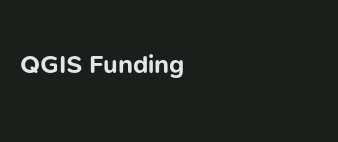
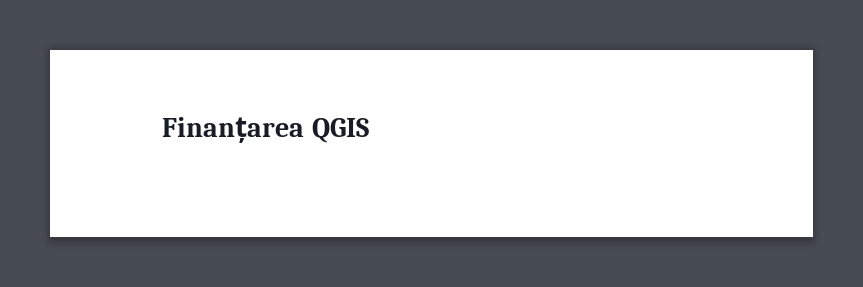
- QGIS Funding
+ Finanțarea QGIS

